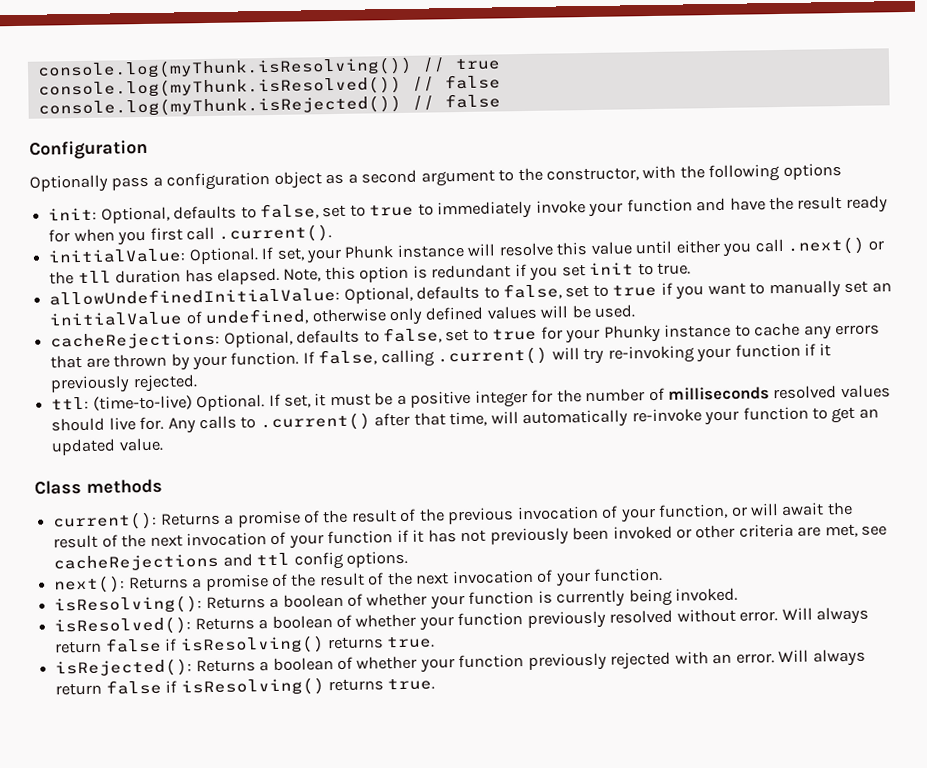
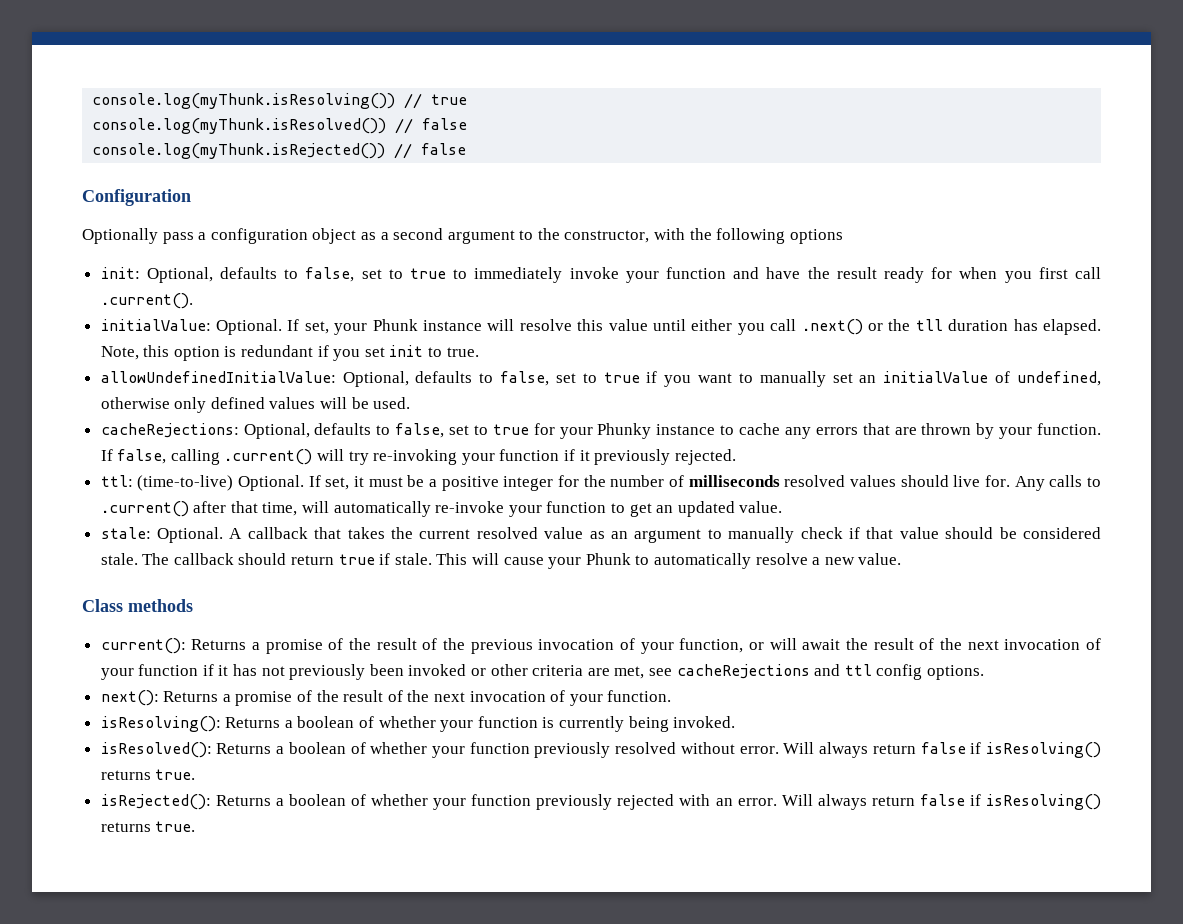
+ stale: Optional. A callback that takes the current resolved value as an argument to manually check if that value should be considered stale. The callback should return true if stale. This will cause your Phunk to automatically resolve a new value.

